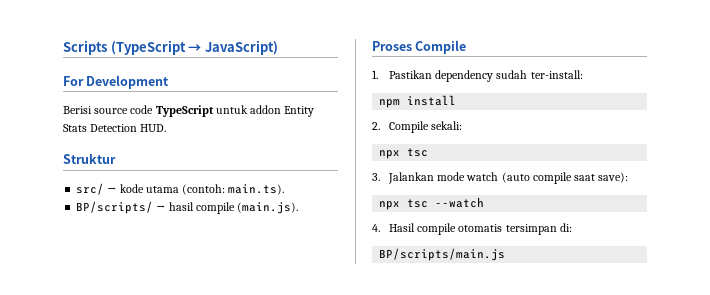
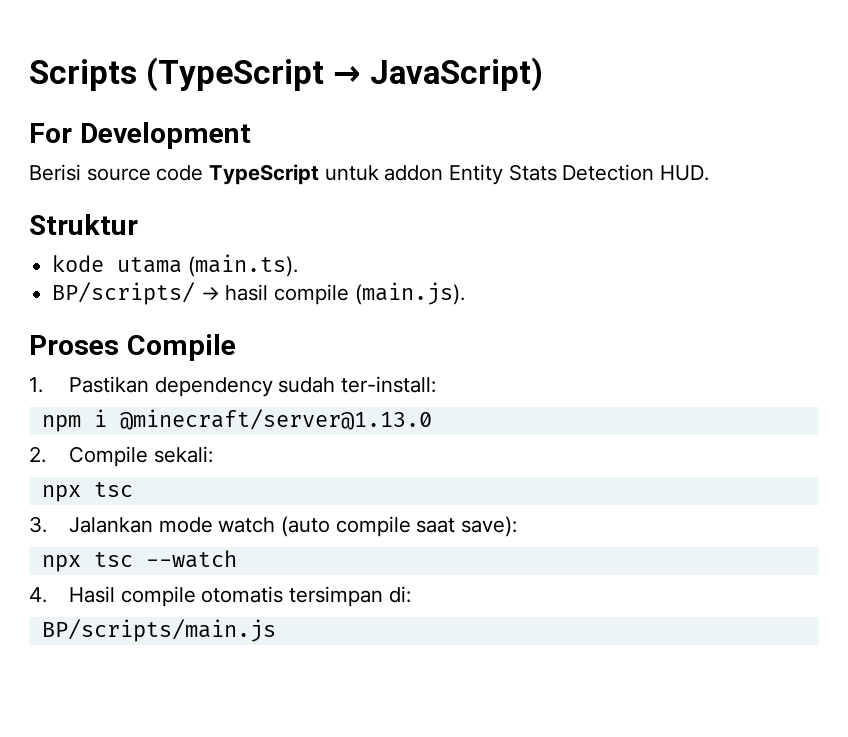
- src/ → kode utama (contoh: main.ts).
+ kode utama (main.ts).
- npm install
+ npm i @minecraft/server@1.13.0

